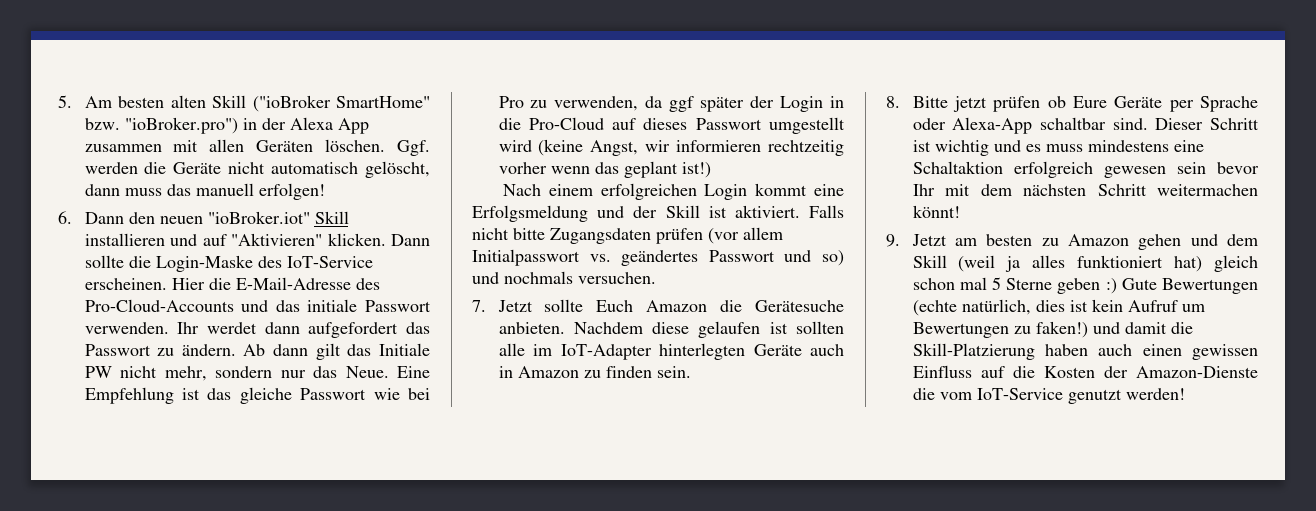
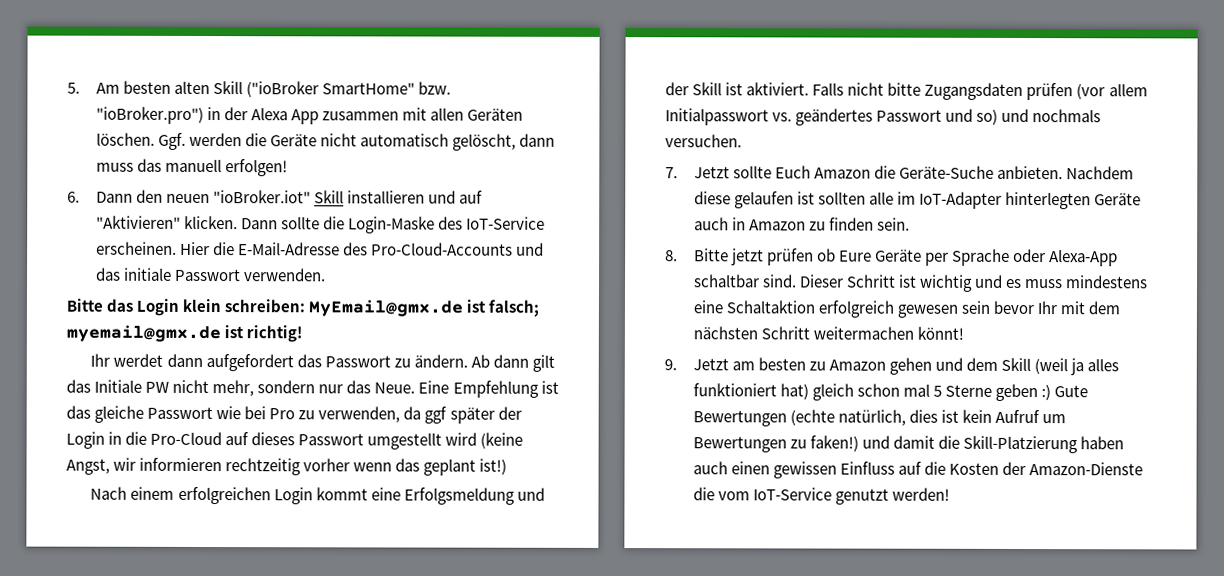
- Hier die E-Mail-Adresse des Pro-Cloud-Accounts und das initiale Passwort verwenden. Ihr werdet dann aufgefordert das Passwort zu ändern.
+ Hier die E-Mail-Adresse des Pro-Cloud-Accounts und das initiale Passwort verwenden.
+ Bitte das Login klein schreiben: MyEmail@gmx.de ist falsch; myemail@gmx.de ist richtig!
+ Ihr werdet dann aufgefordert das Passwort zu ändern.
- 7. Jetzt sollte Euch Amazon die Gerätesuche anbieten.
+ 7. Jetzt sollte Euch Amazon die Geräte-Suche anbieten.

